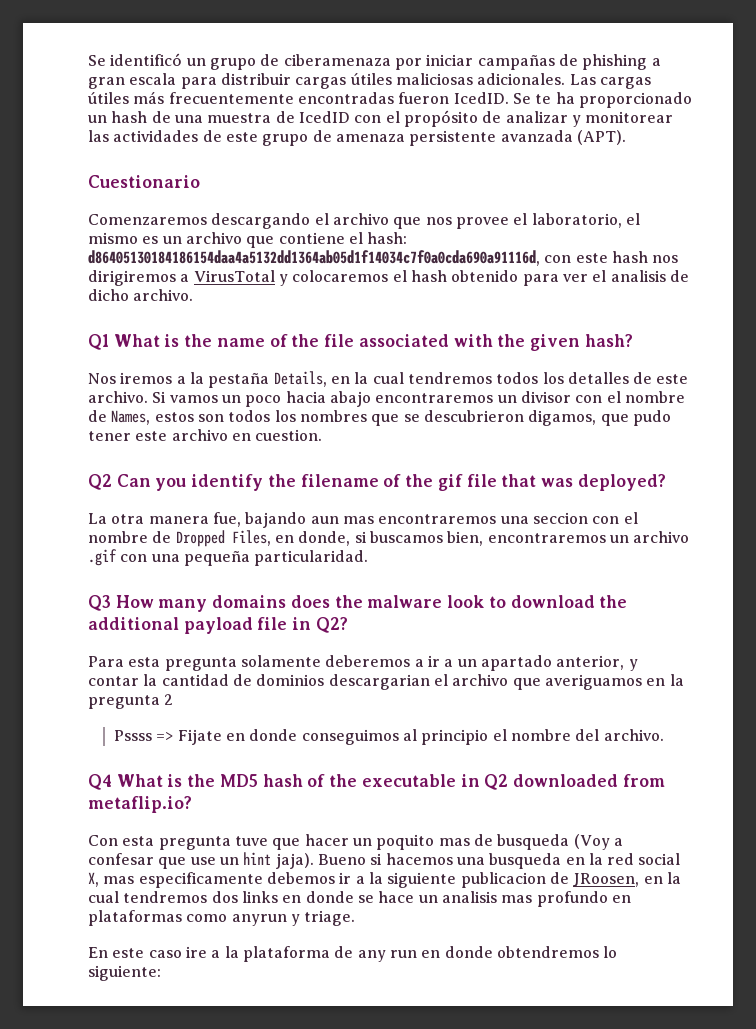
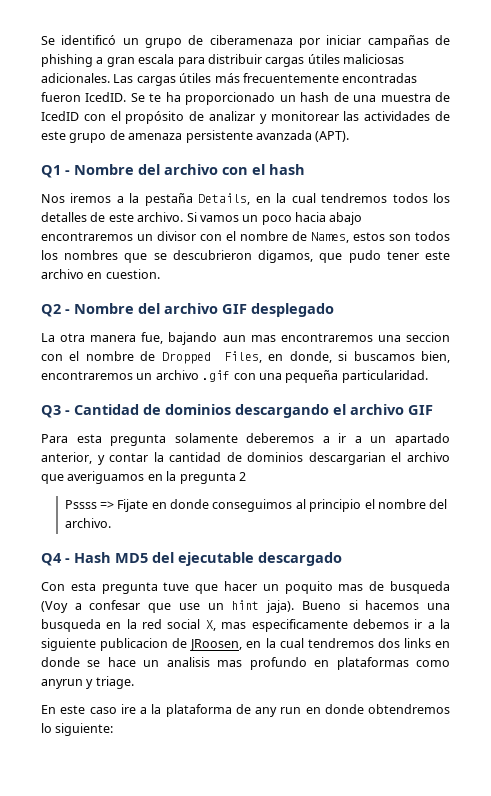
- Cuestionario
- Comenzaremos descargando el archivo que nos provee el laboratorio, el mismo es un archivo que contiene el hash: d86405130184186154daa4a5132dd1364ab05d1f14034c7f0a0cda690a91116d, con este hash nos dirigiremos a VirusTotal y colocaremos el hash obtenido para ver el analisis de dicho archivo.
- Q1 What is the name of the file associated with the given hash?
+ Q1 - Nombre del archivo con el hash
- Q2 Can you identify the filename of the gif file that was deployed?
+ Q2 - Nombre del archivo GIF desplegado
- Q3 How many domains does the malware look to download the additional payload file in Q2?
+ Q3 - Cantidad de dominios descargando el archivo GIF
- Q4 What is the MD5 hash of the executable in Q2 downloaded from metaflip.io?
+ Q4 - Hash MD5 del ejecutable descargado

